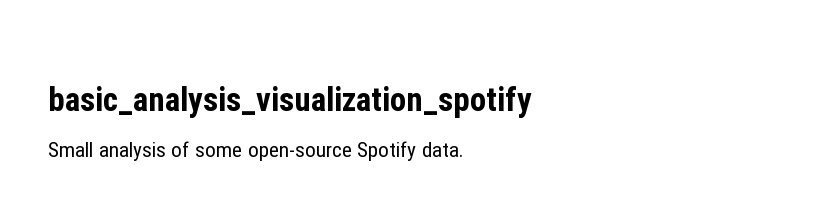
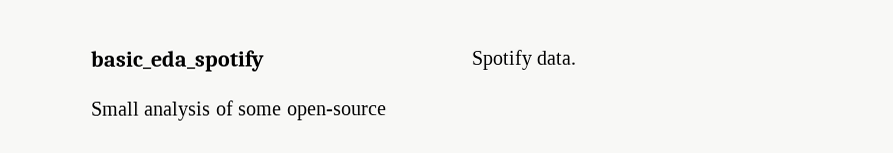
- basic_analysis_visualization_spotify
+ basic_eda_spotify

